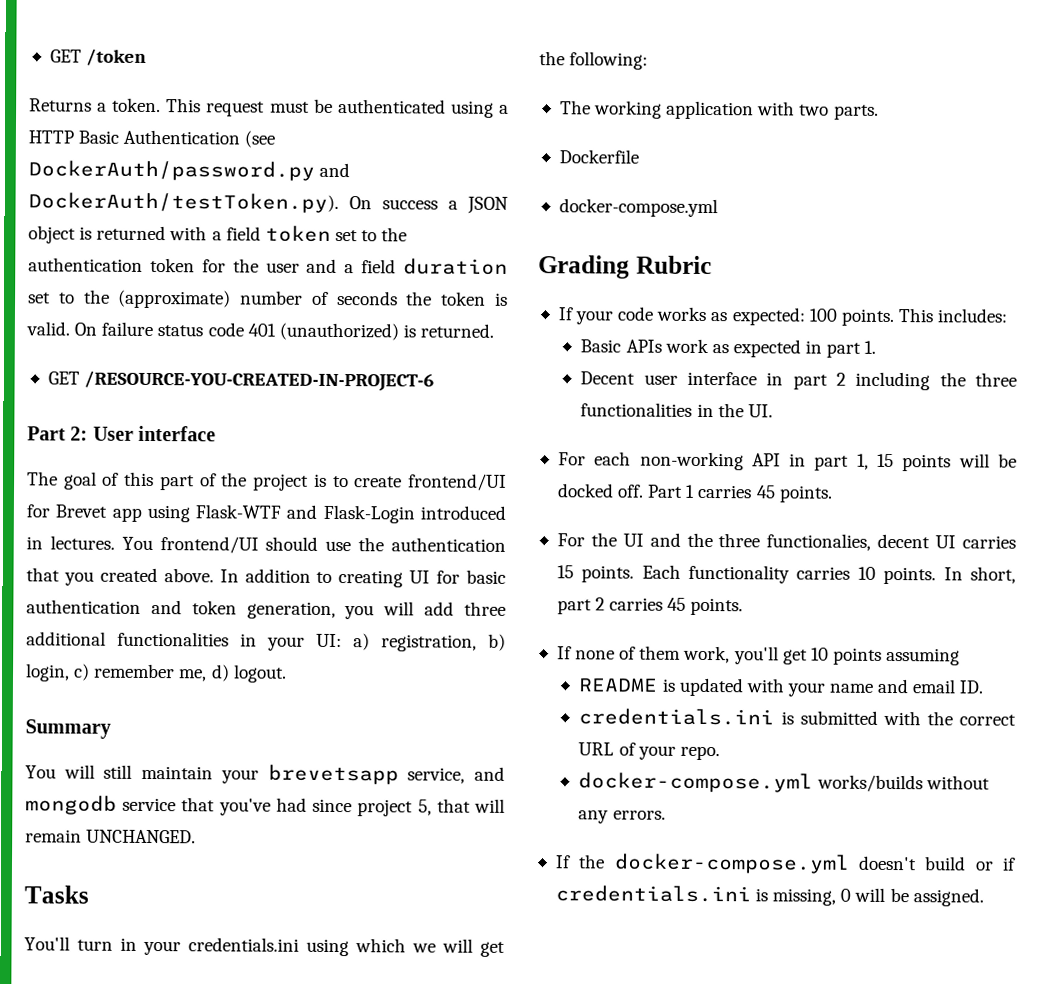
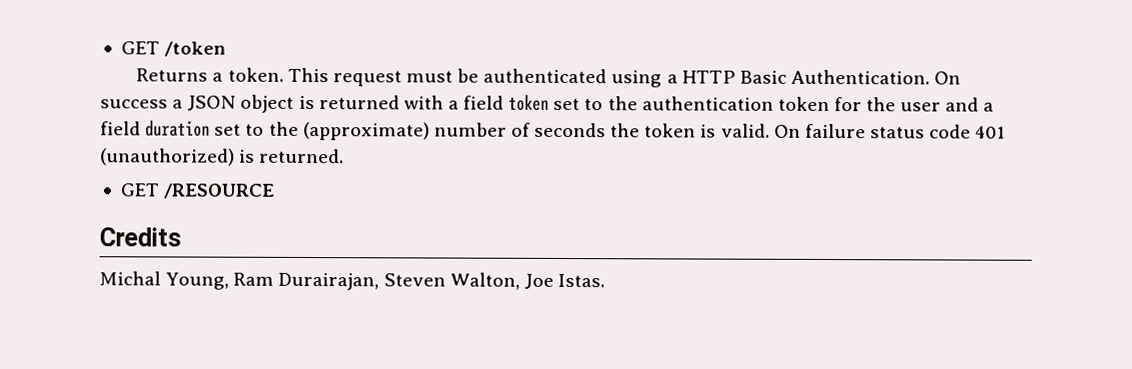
- This request must be authenticated using a HTTP Basic Authentication (see DockerAuth/password.py and DockerAuth/testToken.py). On success a JSON object is returned with a field token set to the authentication token for the user and a field duration set to the (approximate) number of seconds the token is valid.
+ This request must be authenticated using a HTTP Basic Authentication. On success a JSON object is returned with a field token set to the authentication token for the user and a field duration set to the (approximate) number of seconds the token is valid.
- GET /RESOURCE-YOU-CREATED-IN-PROJECT-6
- Part 2: User interface
- The goal of this part of the project is to create frontend/UI for Brevet app using Flask-WTF and Flask-Login introduced in lectures. You frontend/UI should use the authentication that you created above. In addition to creating UI for basic authentication and token generation, you will add three additional functionalities in your UI: a) registration, b) login, c) remember me, d) logout.
- Summary
- You will still maintain your brevetsapp service, and mongodb service that you've had since project 5, that will remain UNCHANGED.
- Tasks
- You'll turn in your credentials.ini using which we will get the following:
- The working application with two parts.
- Dockerfile
- docker-compose.yml
- Grading Rubric
- If your code works as expected: 100 points. This includes:
- Basic APIs work as expected in part 1.
- Decent user interface in part 2 including the three functionalities in the UI.
- For each non-working API in part 1, 15 points will be docked off. Part 1 carries 45 points.
- For the UI and the three functionalies, decent UI carries 15 points. Each functionality carries 10 points. In short, part 2 carries 45 points.
- If none of them work, you'll get 10 points assuming
- README is updated with your name and email ID.
- credentials.ini is submitted with the correct URL of your repo.
- docker-compose.yml works/builds without any errors.
- If the docker-compose.yml doesn't build or if credentials.ini is missing, 0 will be assigned.
+ GET /RESOURCE
+ Credits
+ Michal Young, Ram Durairajan, Steven Walton, Joe Istas.

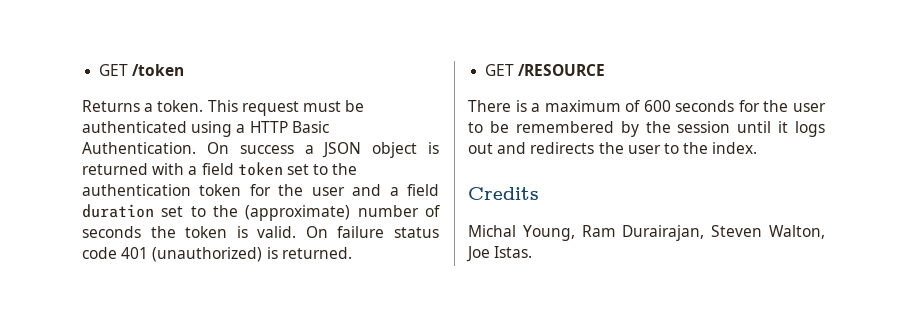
+ There is a maximum of 600 seconds for the user to be remembered by the session until it logs out and redirects the user to the index.

